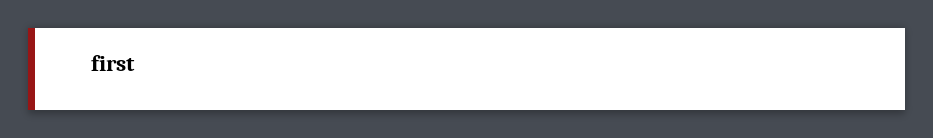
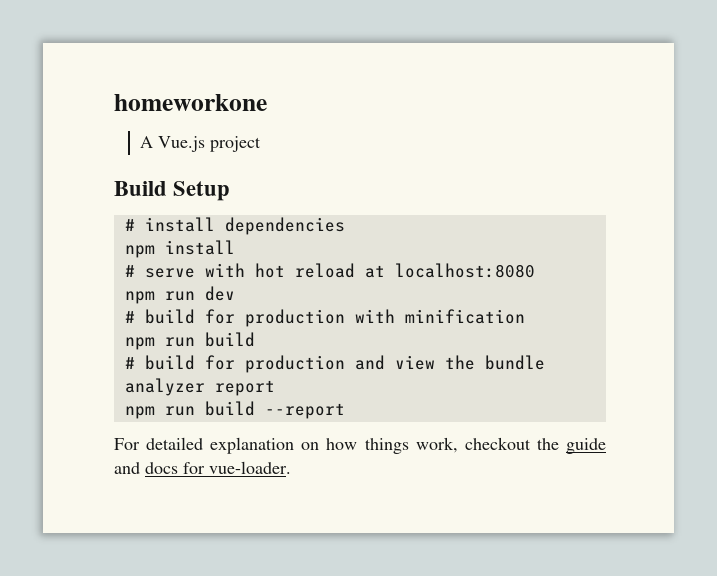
- first
+ homeworkone
+ A Vue.js project
+ Build Setup
+ # install dependencies
+ npm install
+ # serve with hot reload at localhost:8080
+ npm run dev
+ # build for production with minification
+ npm run build
+ # build for production and view the bundle analyzer report
+ npm run build --report
+ For detailed explanation on how things work, checkout the guide and docs for vue-loader.

